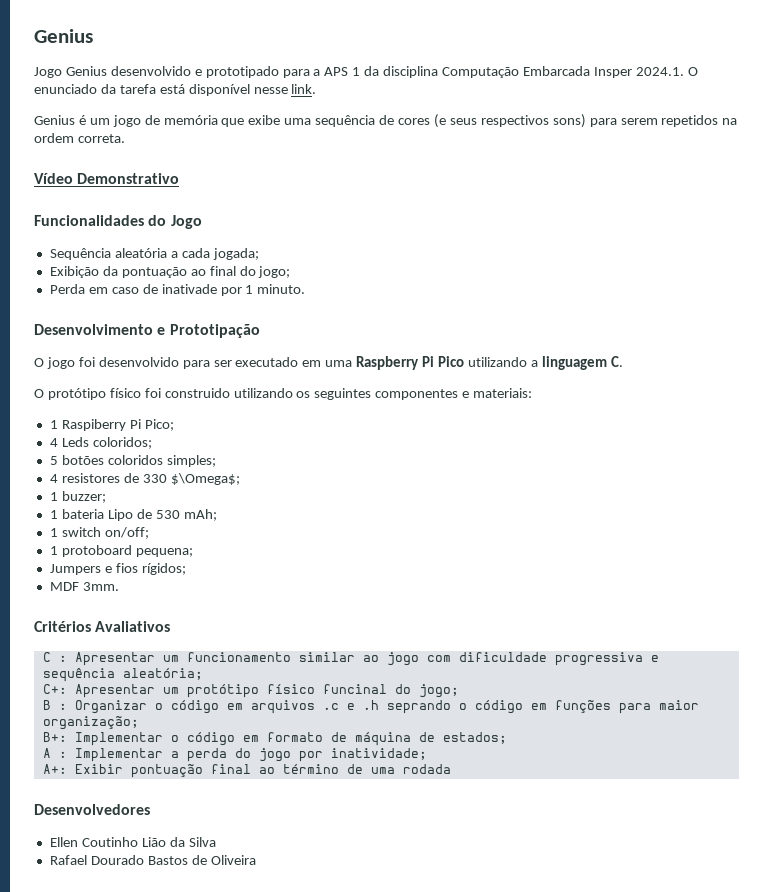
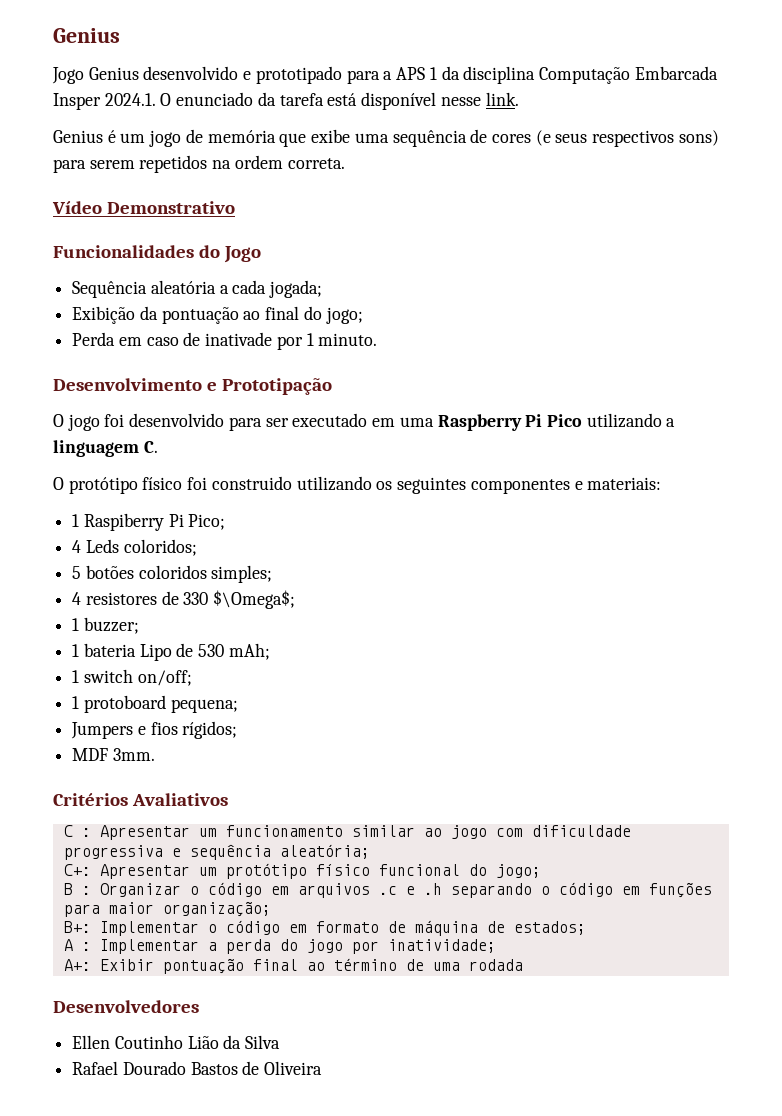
- C+: Apresentar um protótipo físico funcinal do jogo;
+ C+: Apresentar um protótipo físico funcional do jogo;
- B : Organizar o código em arquivos .c e .h seprando o código em funções para maior organização;
+ B : Organizar o código em arquivos .c e .h separando o código em funções para maior organização;

